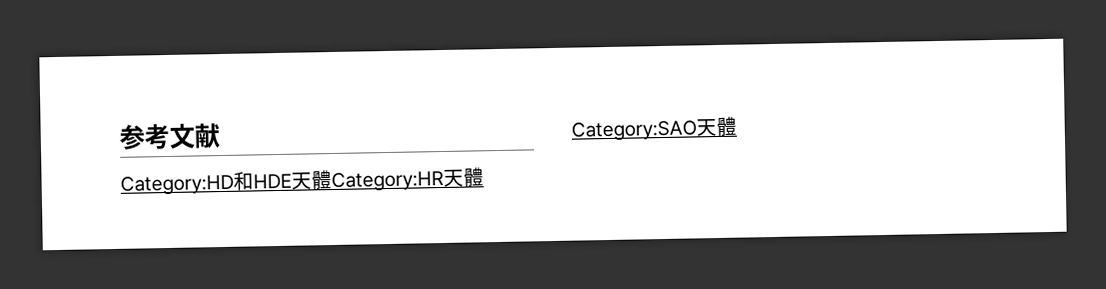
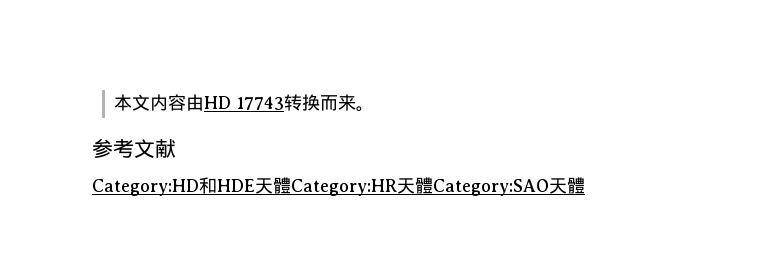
+ 本文内容由HD 17743转换而来。

